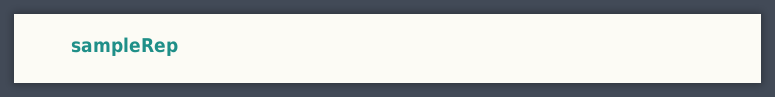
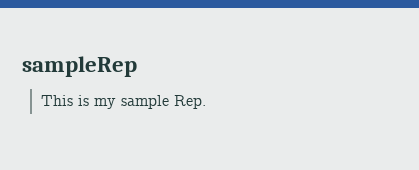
+ This is my sample Rep.

